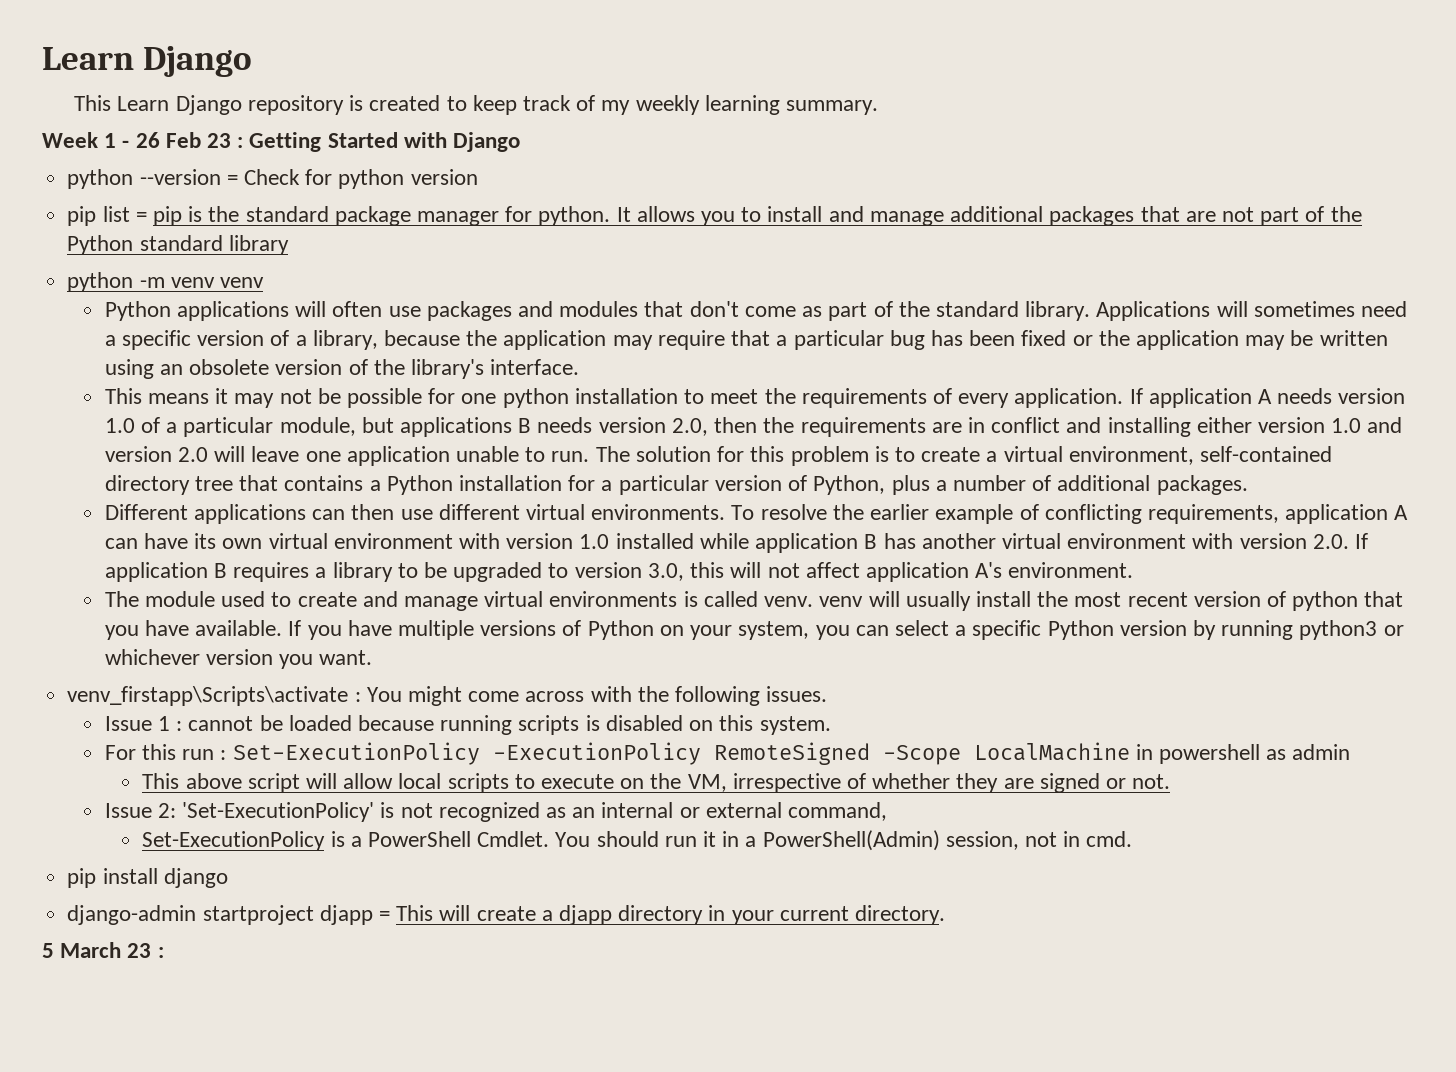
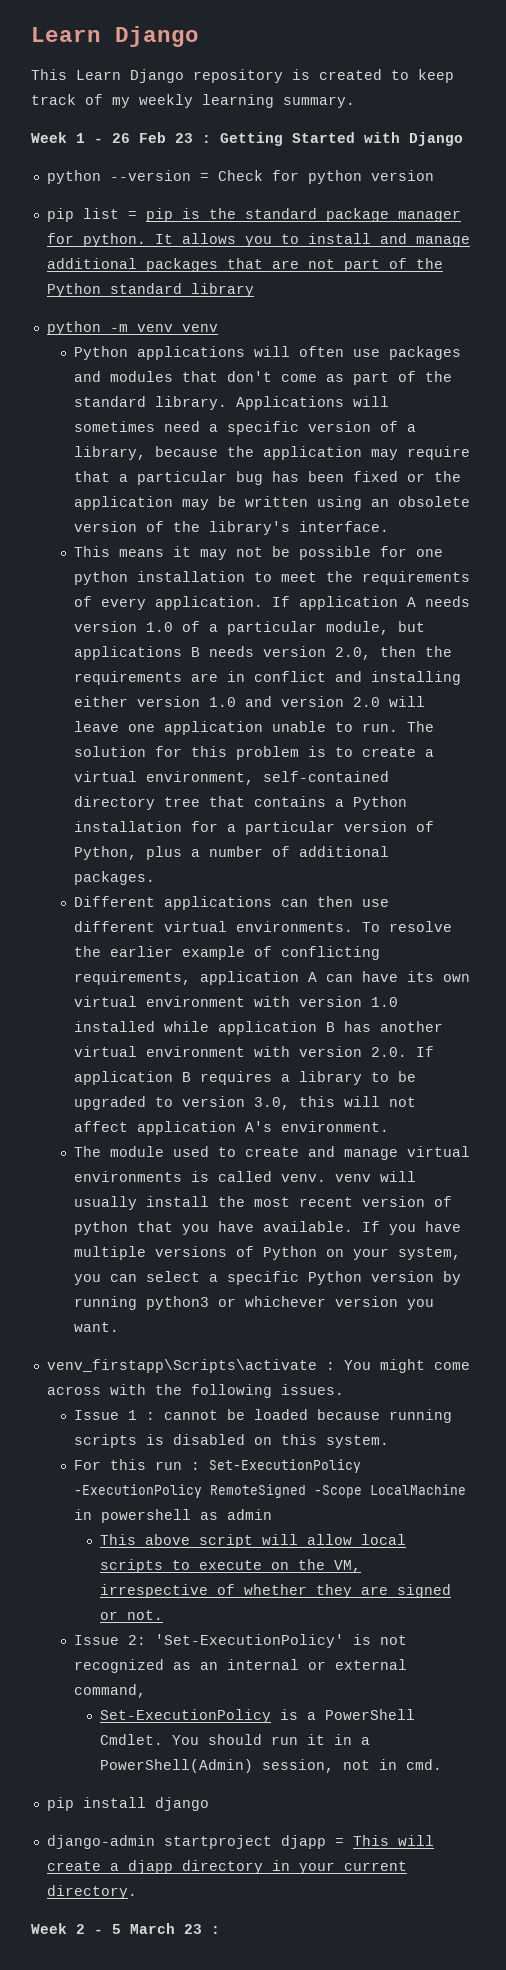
- 5 March 23 :
+ Week 2 - 5 March 23 :

